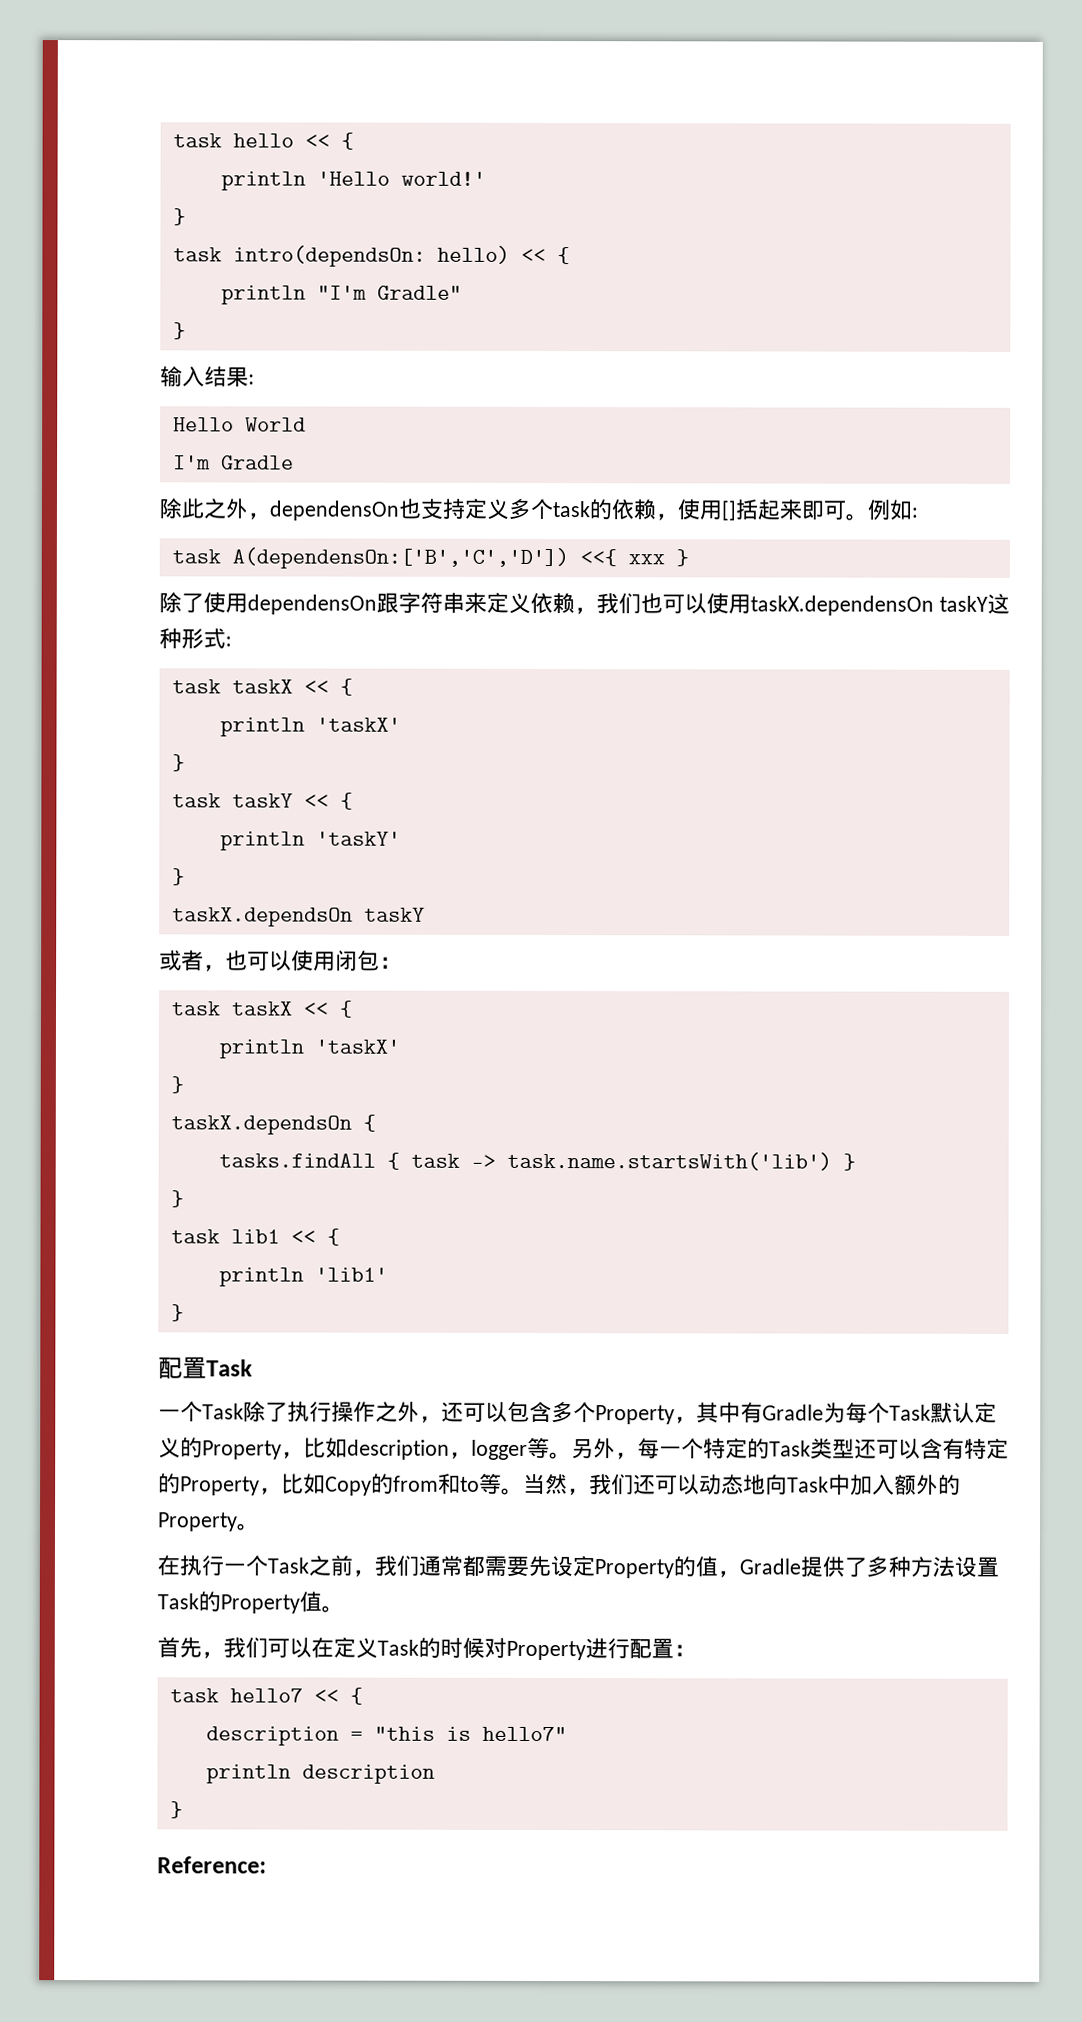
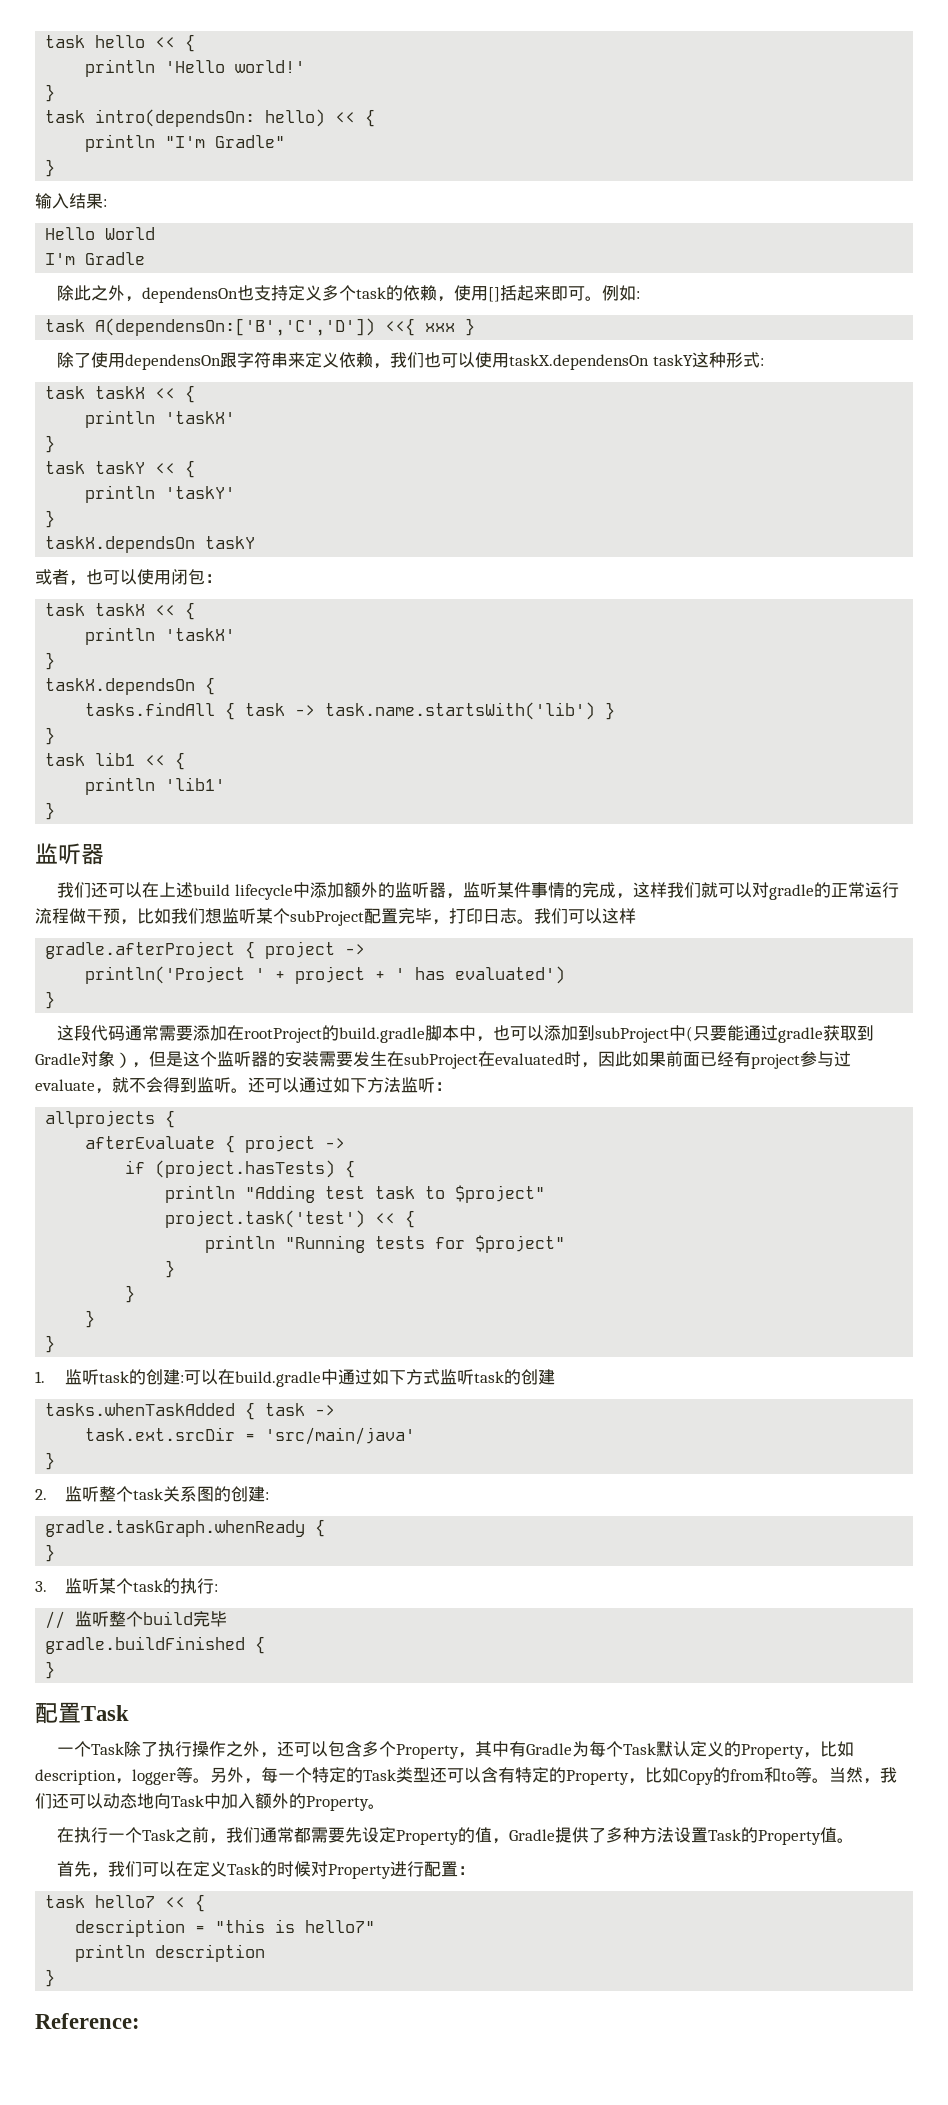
  println 'lib1'
+ }
+ 监听器
+ 我们还可以在上述build lifecycle中添加额外的监听器，监听某件事情的完成，这样我们就可以对gradle的正常运行流程做干预，比如我们想监听某个subProject配置完毕，打印日志。我们可以这样
+ gradle.afterProject { project ->
+ println('Project ' + project + ' has evaluated')
+ }
+ 这段代码通常需要添加在rootProject的build.gradle脚本中，也可以添加到subProject中(只要能通过gradle获取到Gradle对象），但是这个监听器的安装需要发生在subProject在evaluated时，因此如果前面已经有project参与过evaluate，就不会得到监听。还可以通过如下方法监听：
+ allprojects {
+ afterEvaluate { project ->
+ if (project.hasTests) {
+ println "Adding test task to $project"
+ project.task('test') << {
+ println "Running tests for $project"
+ }
+ }
+ }
+ }
+ 1.监听task的创建:可以在build.gradle中通过如下方式监听task的创建
+ tasks.whenTaskAdded { task ->
+ task.ext.srcDir = 'src/main/java'
+ }
+ 2.监听整个task关系图的创建:
+ gradle.taskGraph.whenReady {
+ }
+ 3.监听某个task的执行:
+ // 监听整个build完毕
+ gradle.buildFinished {

